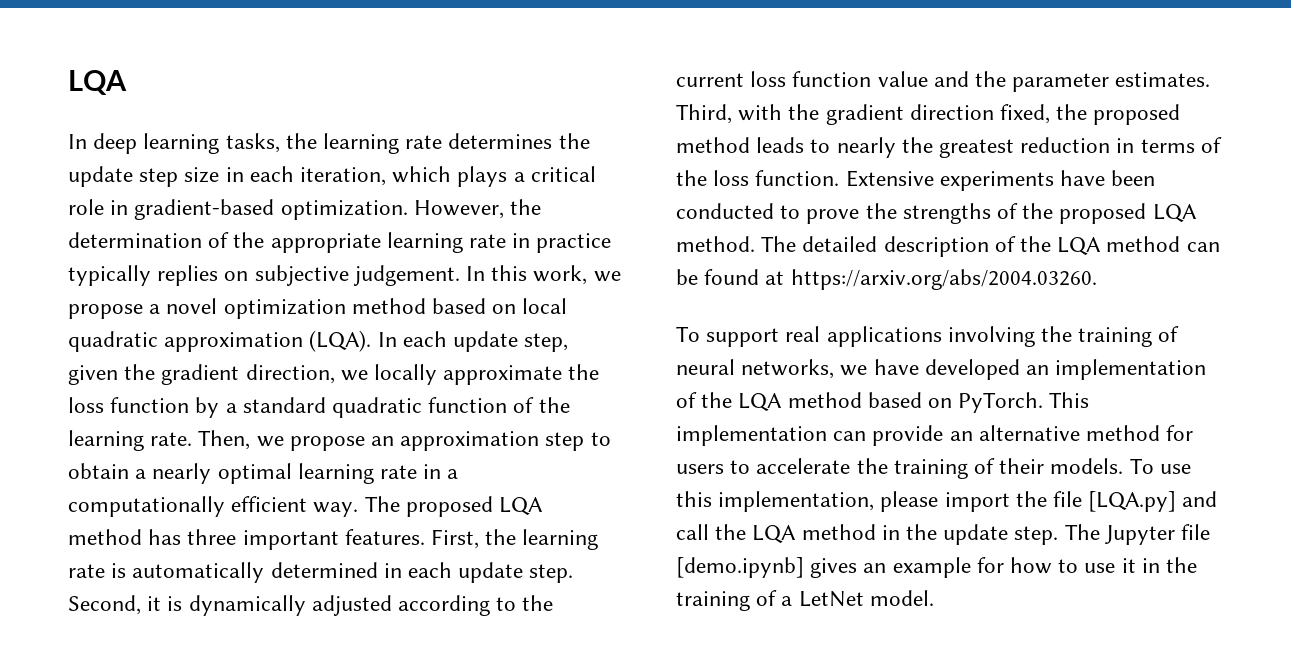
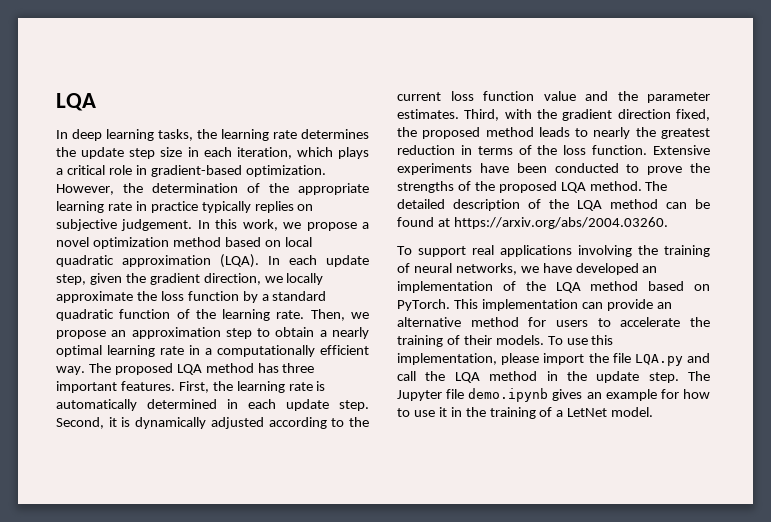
- To use this implementation, please import the file [LQA.py] and call the LQA method in the update step.
+ To use this implementation, please import the file LQA.py and call the LQA method in the update step.
- The Jupyter file [demo.ipynb] gives an example for how to use it in the training of a LetNet model.
+ The Jupyter file demo.ipynb gives an example for how to use it in the training of a LetNet model.

